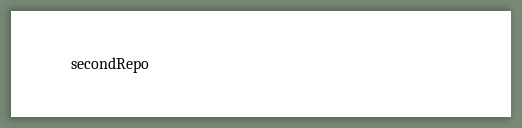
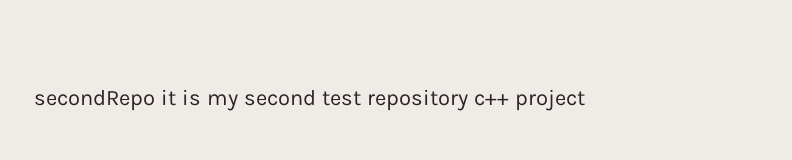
- secondRepo
+ secondRepo it is my second test repository c++ project

